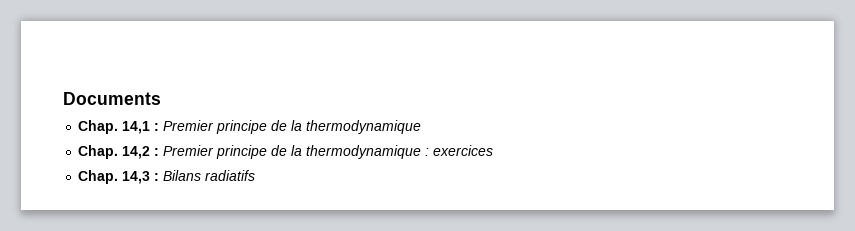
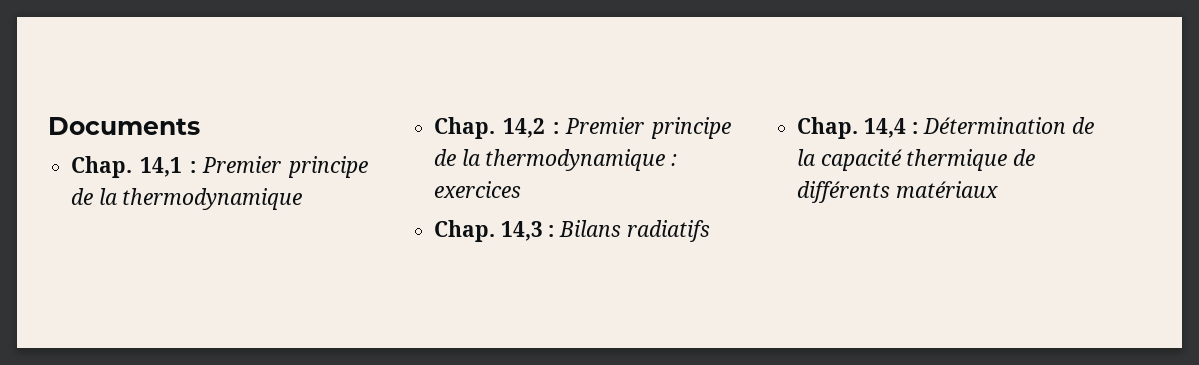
+ Chap. 14,4 : Détermination de la capacité thermique de différents matériaux

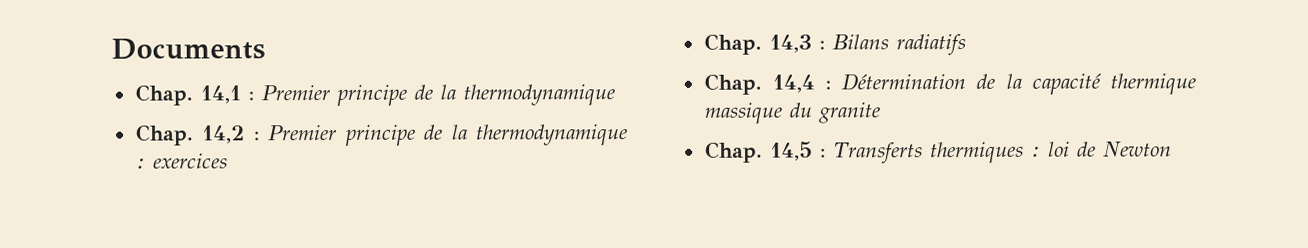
- 14,4 : Détermination de la capacité thermique de différents matériaux
+ 14,4 : Détermination de la capacité thermique massique du granite
+ Chap. 14,5 : Transferts thermiques : loi de Newton

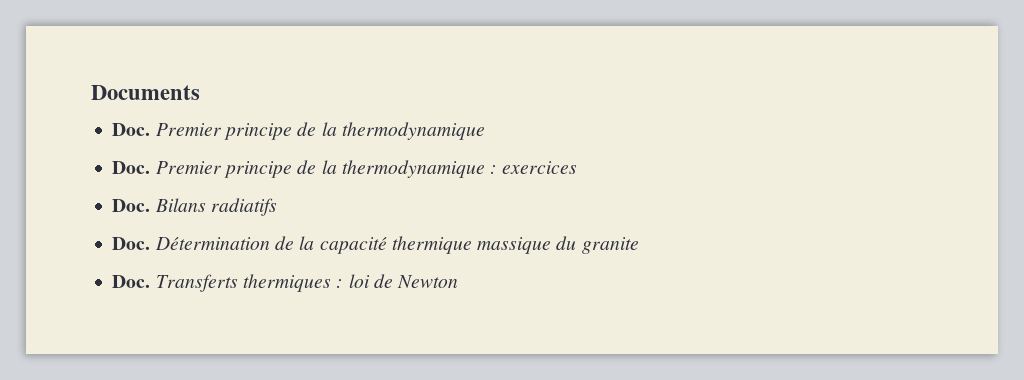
  Documents
- Chap. 14,1 : Premier principe de la thermodynamique
+ Doc. Premier principe de la thermodynamique
- Chap. 14,2 : Premier principe de la thermodynamique : exercices
+ Doc. Premier principe de la thermodynamique : exercices
- Chap. 14,3 : Bilans radiatifs
+ Doc. Bilans radiatifs
- Chap. 14,4 : Détermination de la capacité thermique massique du granite
+ Doc. Détermination de la capacité thermique massique du granite
- Chap. 14,5 : Transferts thermiques : loi de Newton
+ Doc. Transferts thermiques : loi de Newton

